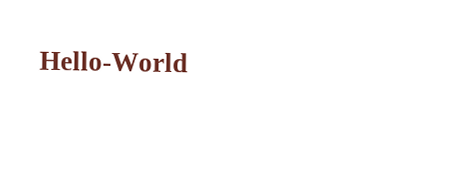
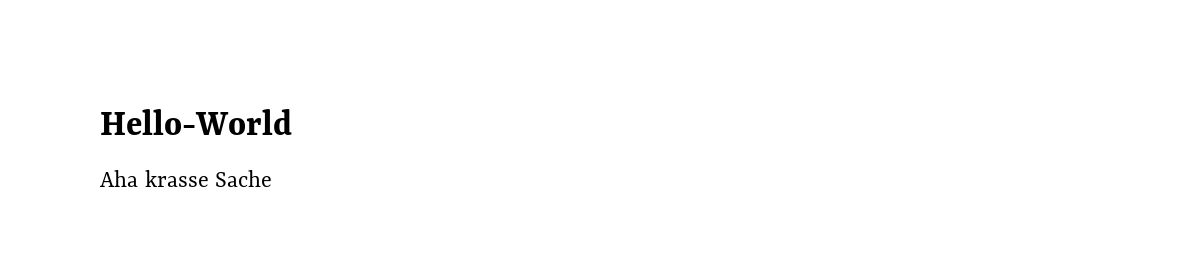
+ Aha krasse Sache

